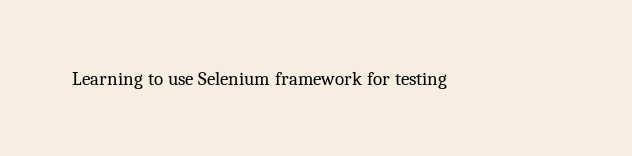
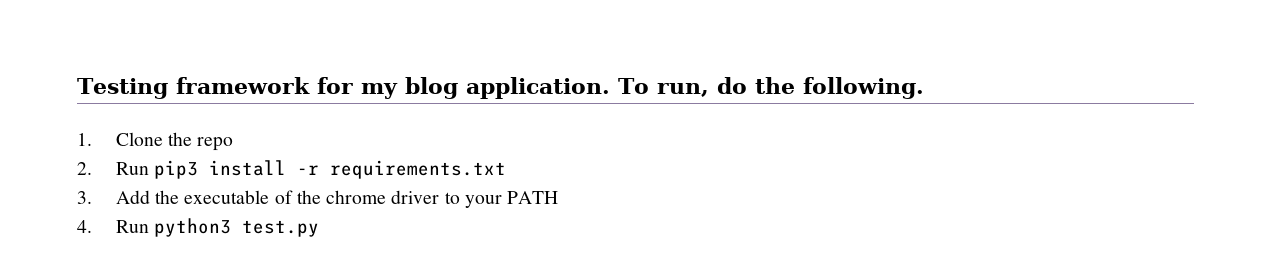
- Learning to use Selenium framework for testing
+ Testing framework for my blog application. To run, do the following.
+ 1. Clone the repo
+ 2. Run pip3 install -r requirements.txt
+ 3. Add the executable of the chrome driver to your PATH
+ 4. Run python3 test.py

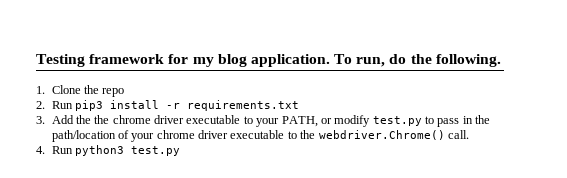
- 3. Add the executable of the chrome driver to your PATH
+ 3. Add the the chrome driver executable to your PATH, or modify test.py to pass in the path/location of your chrome driver executable to the webdriver.Chrome() call.

